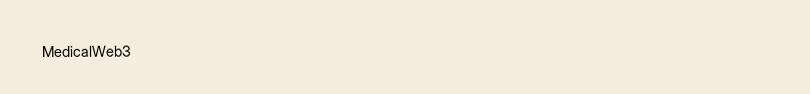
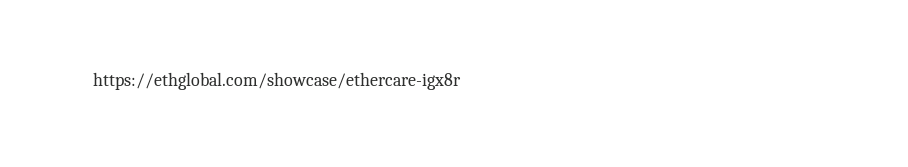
- MedicalWeb3
+ https://ethglobal.com/showcase/ethercare-igx8r

